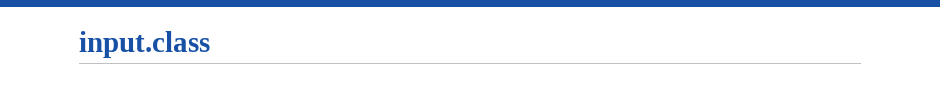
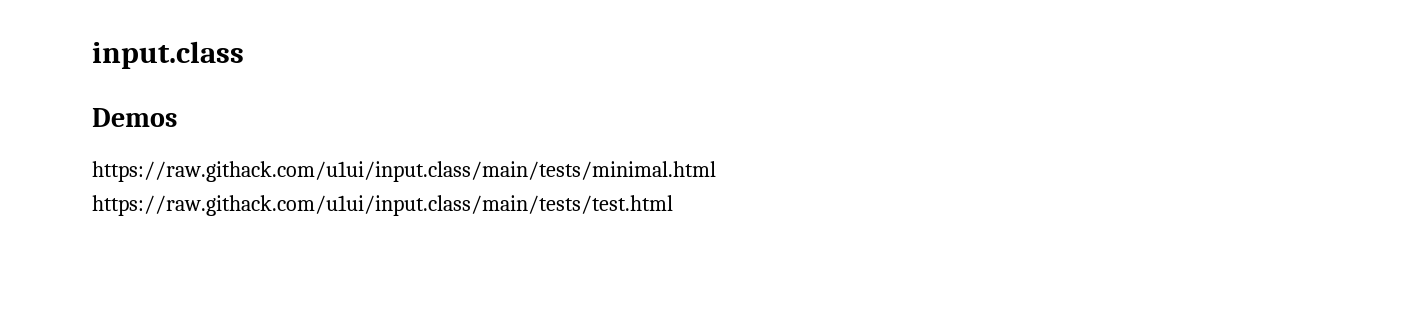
+ Demos
+ https://raw.githack.com/u1ui/input.class/main/tests/minimal.html
+ https://raw.githack.com/u1ui/input.class/main/tests/test.html

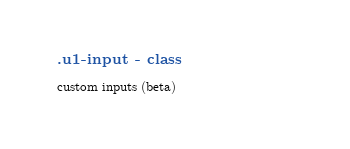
- input.class
- Demos
- https://raw.githack.com/u1ui/input.class/main/tests/minimal.html
- https://raw.githack.com/u1ui/input.class/main/tests/test.html
+ .u1-input - class
+ custom inputs (beta)

